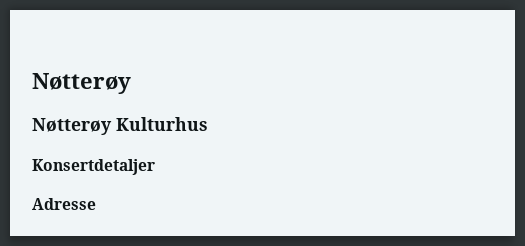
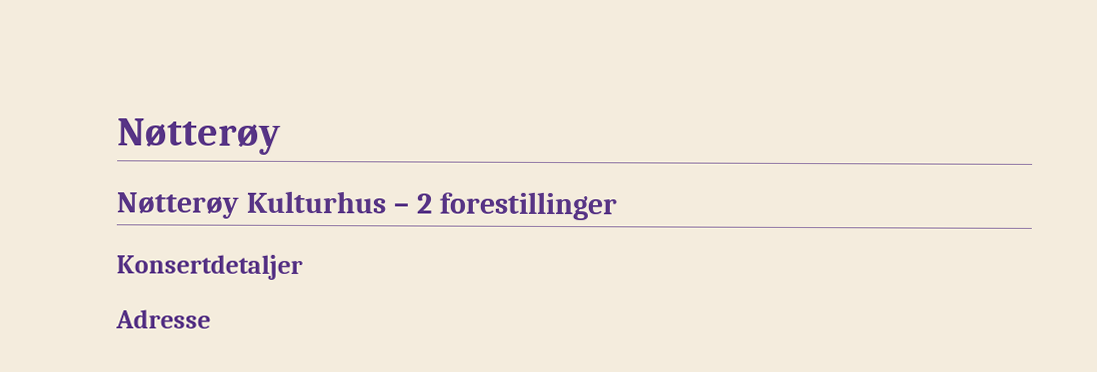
- Nøtterøy Kulturhus
+ Nøtterøy Kulturhus – 2 forestillinger

